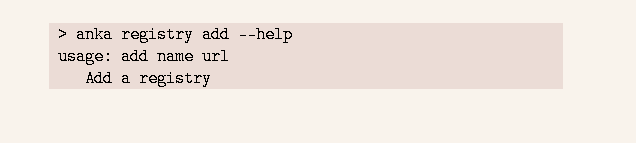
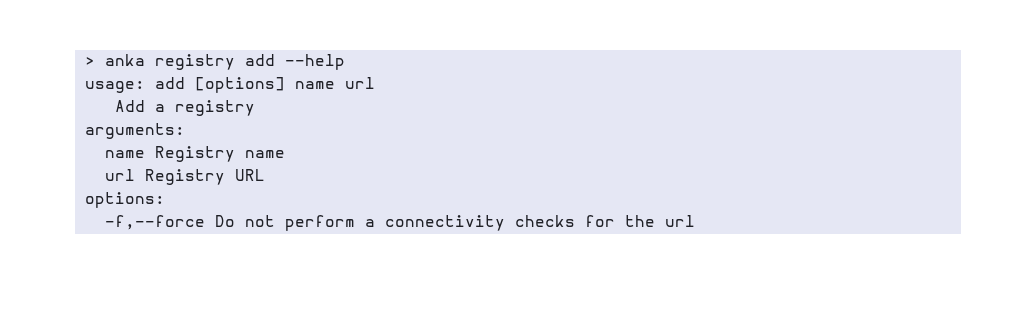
- usage: add name url
+ usage: add [options] name url
+ arguments:
+ name Registry name
+ url Registry URL
+ options:
+ -f,--force Do not perform a connectivity checks for the url

